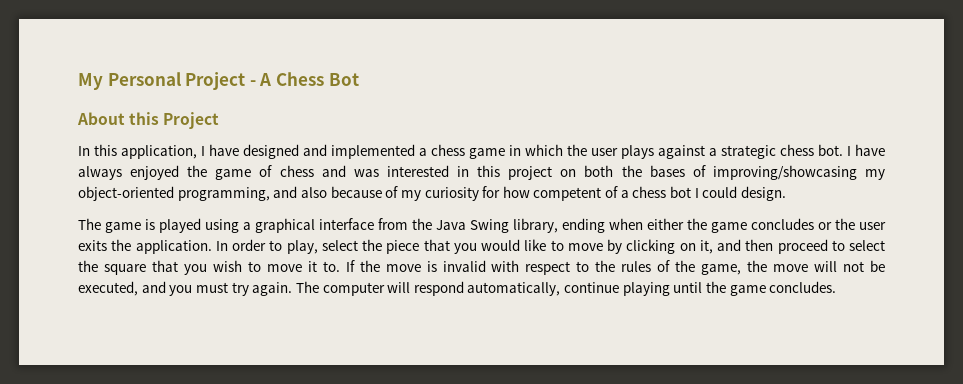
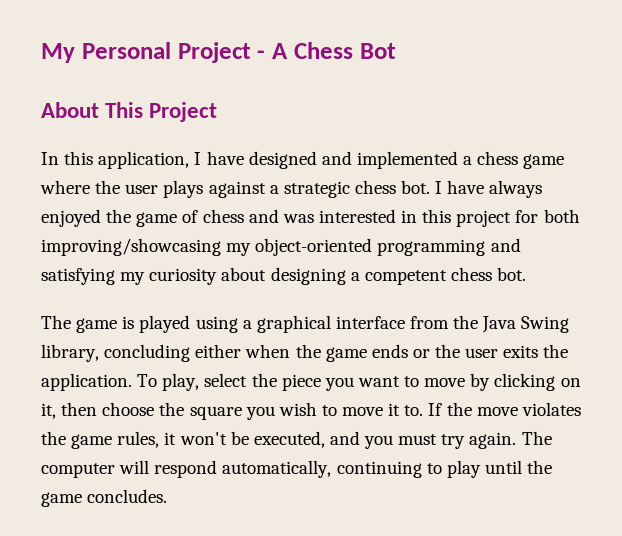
- About this Project
+ About This Project
- In this application, I have designed and implemented a chess game in which the user plays against a strategic chess bot.
+ In this application, I have designed and implemented a chess game where the user plays against a strategic chess bot.
- I have always enjoyed the game of chess and was interested in this project on both the bases of improving/showcasing my object-oriented programming, and also because of my curiosity for how competent of a chess bot I could design.
+ I have always enjoyed the game of chess and was interested in this project for both improving/showcasing my object-oriented programming and satisfying my curiosity about designing a competent chess bot.
- The game is played using a graphical interface from the Java Swing library, ending when either the game concludes or the user exits the application.
+ The game is played using a graphical interface from the Java Swing library, concluding either when the game ends or the user exits the application.
- In order to play, select the piece that you would like to move by clicking on it, and then proceed to select the square that you wish to move it to.
+ To play, select the piece you want to move by clicking on it, then choose the square you wish to move it to.
- If the move is invalid with respect to the rules of the game, the move will not be executed, and you must try again.
+ If the move violates the game rules, it won't be executed, and you must try again.
- The computer will respond automatically, continue playing until the game concludes.
+ The computer will respond automatically, continuing to play until the game concludes.

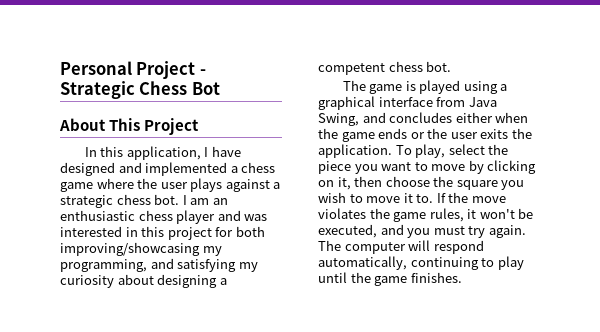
- My Personal Project - A Chess Bot
+ Personal Project - Strategic Chess Bot
- I have always enjoyed the game of chess and was interested in this project for both improving/showcasing my object-oriented programming and satisfying my curiosity about designing a competent chess bot.
+ I am an enthusiastic chess player and was interested in this project for both improving/showcasing my programming, and satisfying my curiosity about designing a competent chess bot.
- The game is played using a graphical interface from the Java Swing library, concluding either when the game ends or the user exits the application.
+ The game is played using a graphical interface from Java Swing, and concludes either when the game ends or the user exits the application.
- The computer will respond automatically, continuing to play until the game concludes.
+ The computer will respond automatically, continuing to play until the game finishes.

